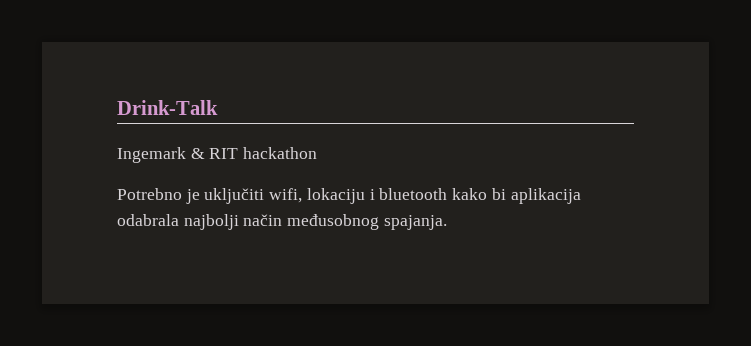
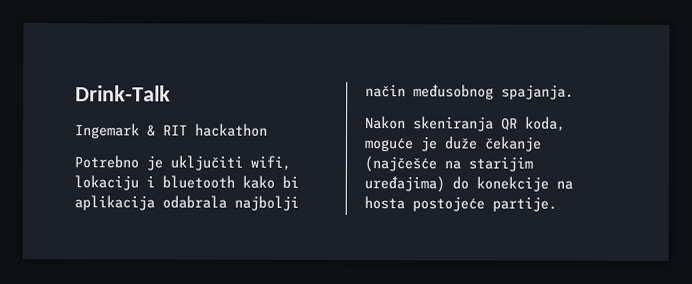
+ Nakon skeniranja QR koda, moguće je duže čekanje (najčešće na starijim uređajima) do konekcije na hosta postojeće partije.

